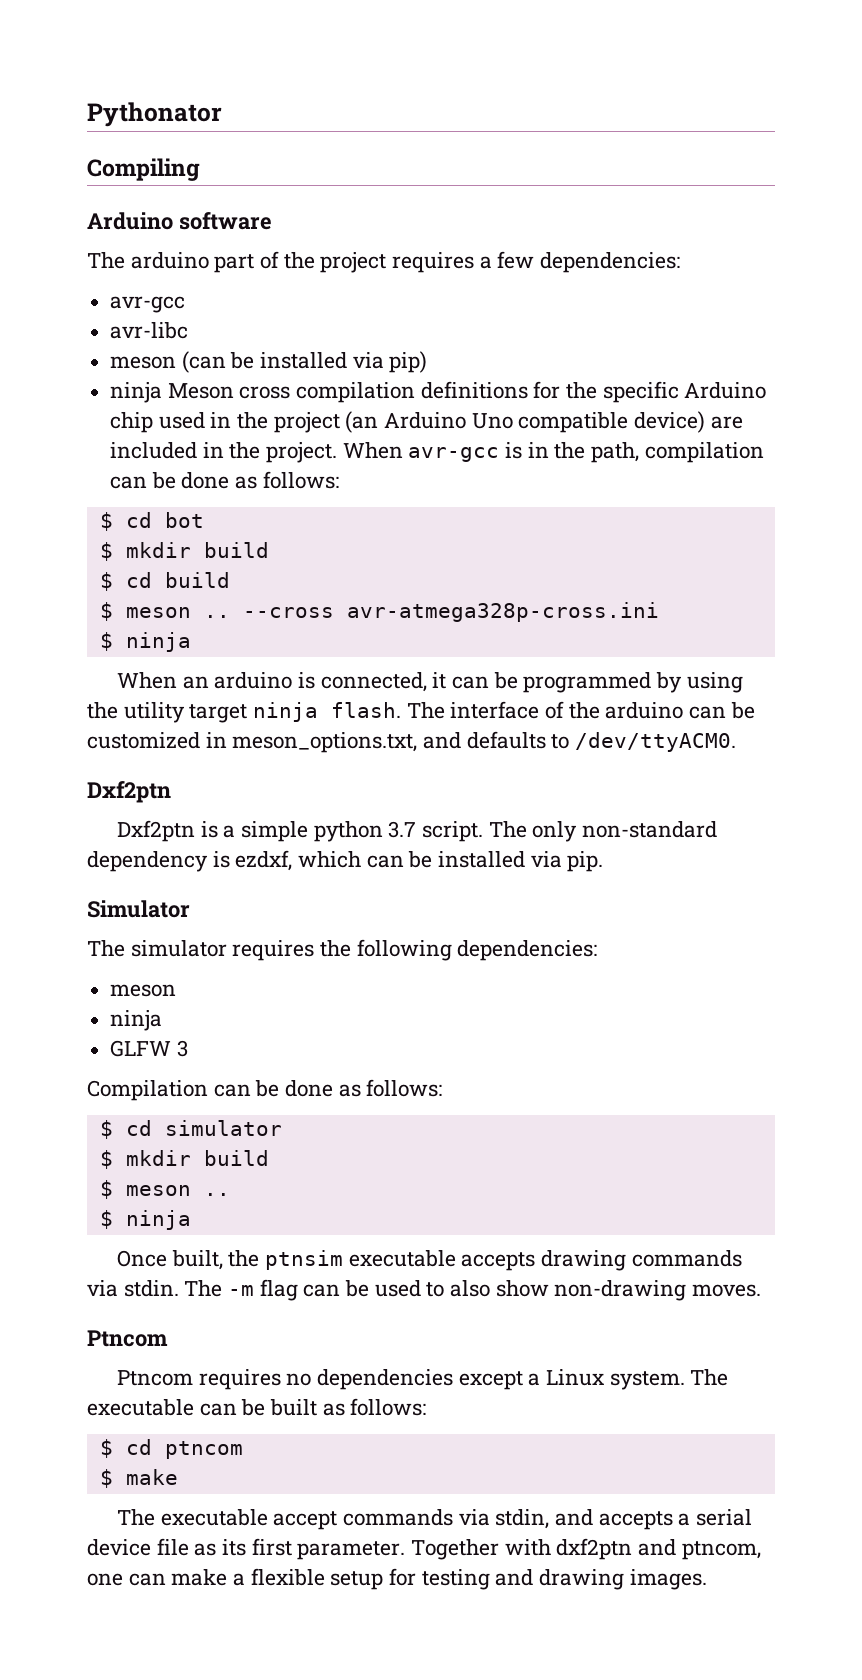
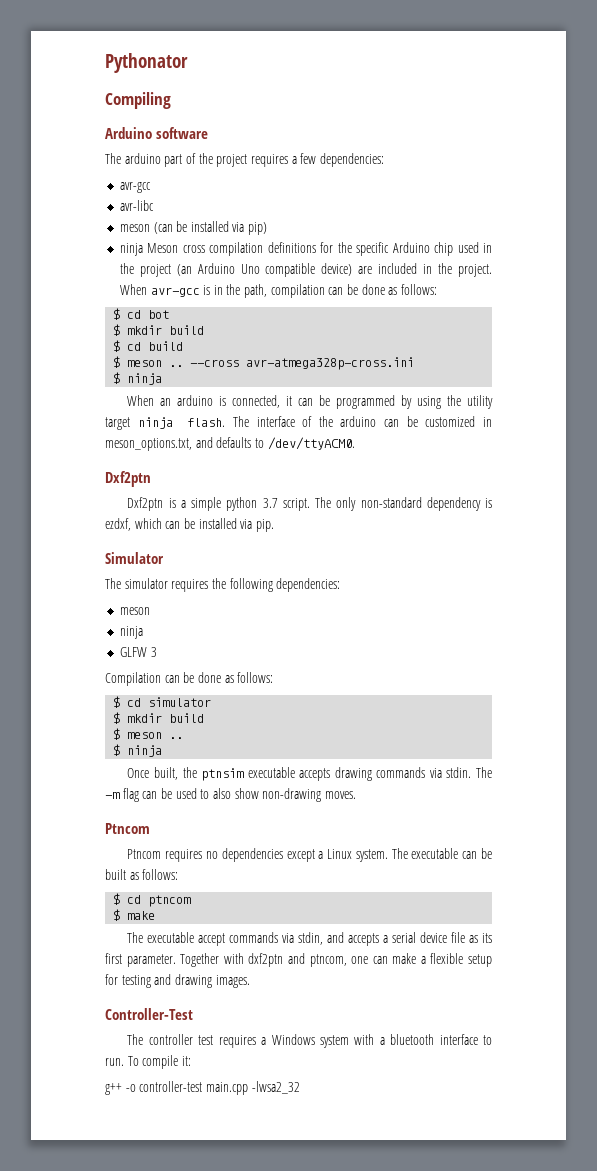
+ Controller-Test
+ The controller test requires a Windows system with a bluetooth interface to run. To compile it:
+ g++ -o controller-test main.cpp -lwsa2_32

